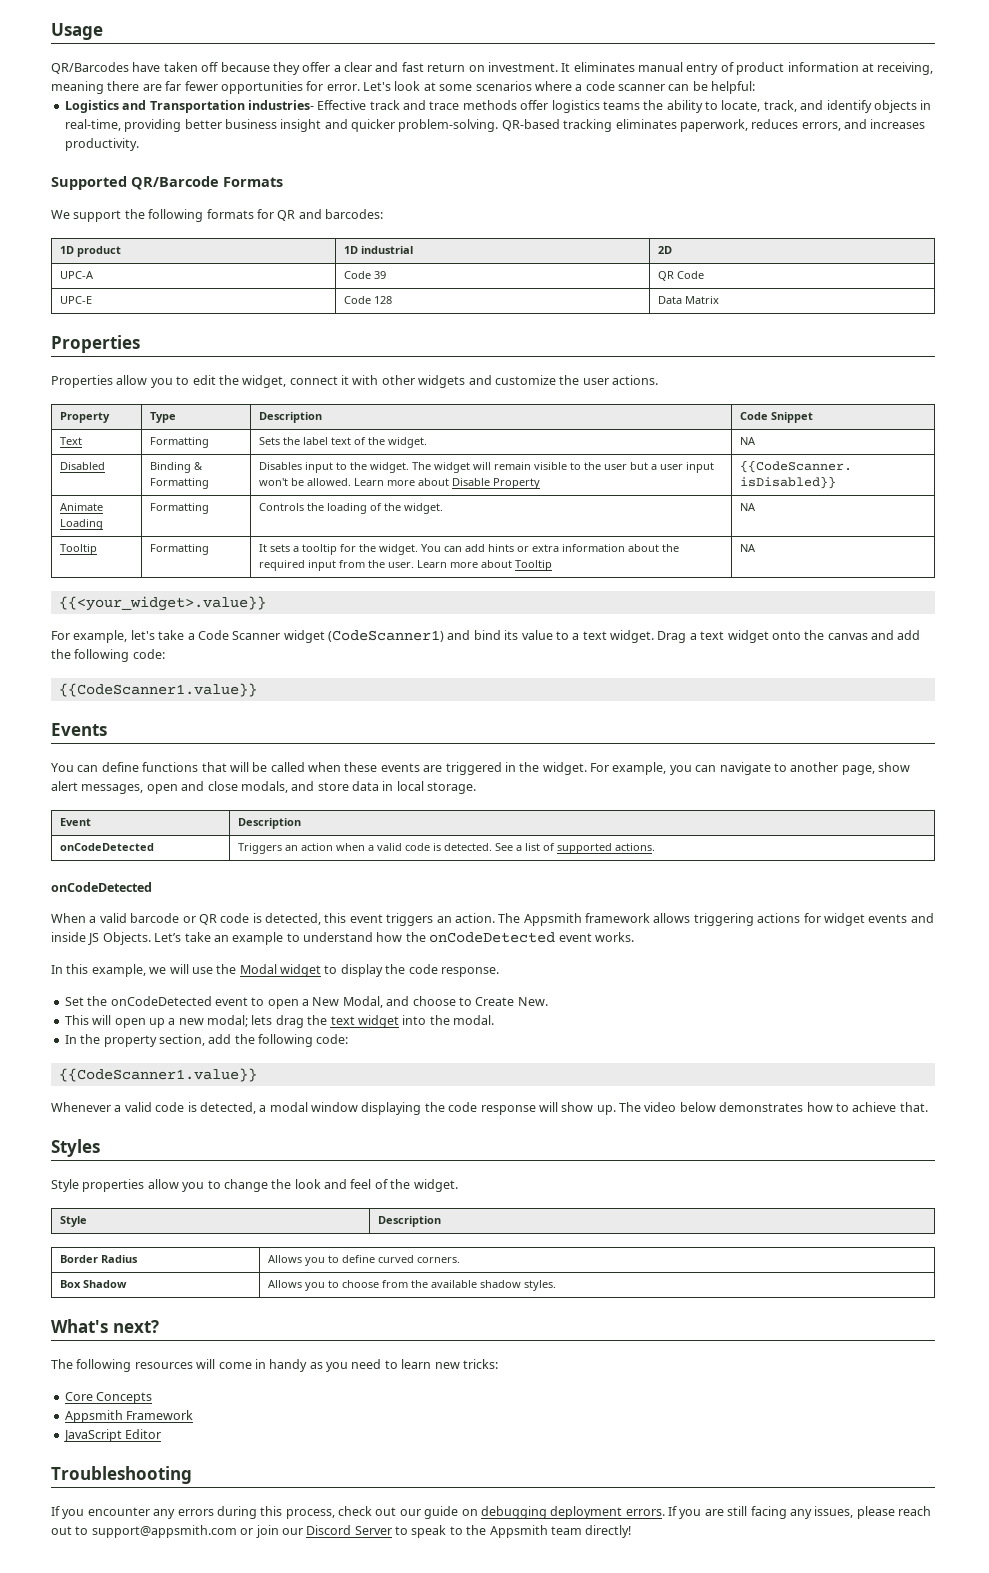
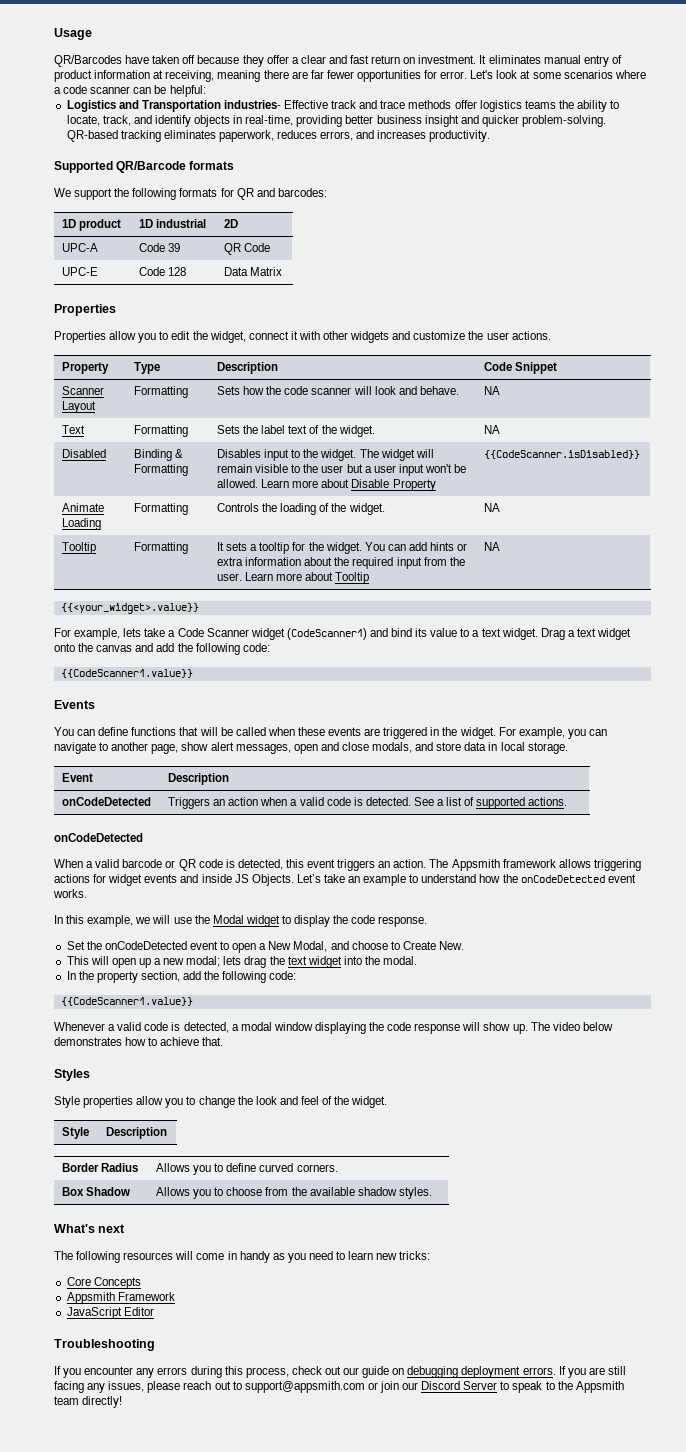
- Supported QR/Barcode Formats
+ Supported QR/Barcode formats
+ Scanner Layout | Formatting | Sets how the code scanner will look and behave. | NA
- For example, let's take a Code Scanner widget (CodeScanner1) and bind its value to a text widget.
+ For example, lets take a Code Scanner widget (CodeScanner1) and bind its value to a text widget.
- What's next?
+ What's next

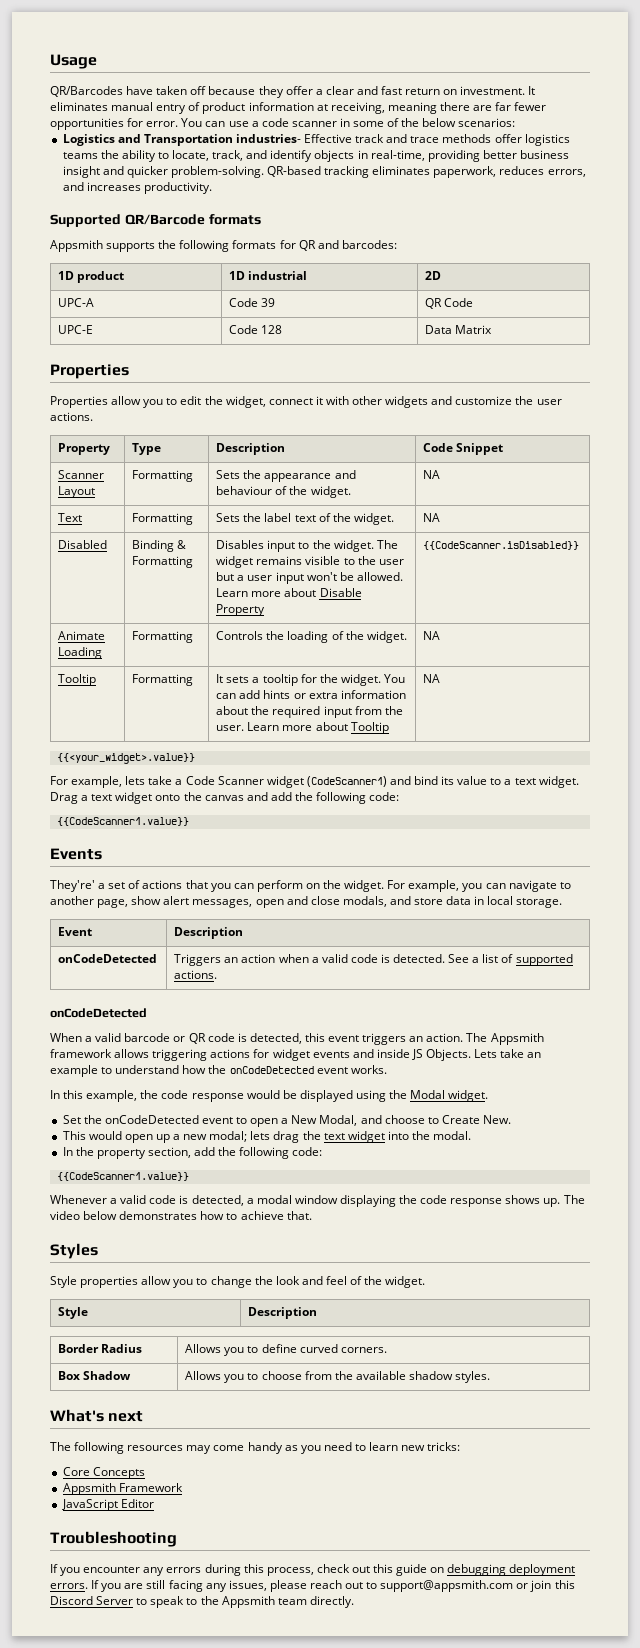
- Let's look at some scenarios where a code scanner can be helpful:
+ You can use a code scanner in some of the below scenarios:
- We support the following formats for QR and barcodes:
+ Appsmith supports the following formats for QR and barcodes:
- Scanner Layout | Formatting | Sets how the code scanner will look and behave. | NA
+ Scanner Layout | Formatting | Sets the appearance and behaviour of the widget. | NA
- Disabled | Binding & Formatting | Disables input to the widget. The widget will remain visible to the user but a user input won't be allowed. Learn more about Disable Property | {{CodeScanner.isDisabled}}
+ Disabled | Binding & Formatting | Disables input to the widget. The widget remains visible to the user but a user input won't be allowed. Learn more about Disable Property | {{CodeScanner.isDisabled}}
- You can define functions that will be called when these events are triggered in the widget.
+ They're' a set of actions that you can perform on the widget.
- Let’s take an example to understand how the onCodeDetected event works.
+ Lets take an example to understand how the onCodeDetected event works.
- In this example, we will use the Modal widget to display the code response.
+ In this example, the code response would be displayed using the Modal widget.
- This will open up a new modal; lets drag the text widget into the modal.
+ This would open up a new modal; lets drag the text widget into the modal.
- Whenever a valid code is detected, a modal window displaying the code response will show up.
+ Whenever a valid code is detected, a modal window displaying the code response shows up.
- The following resources will come in handy as you need to learn new tricks:
+ The following resources may come handy as you need to learn new tricks:
- If you encounter any errors during this process, check out our guide on debugging deployment errors.
+ If you encounter any errors during this process, check out this guide on debugging deployment errors.
- If you are still facing any issues, please reach out to support@appsmith.com or join our Discord Server to speak to the Appsmith team directly!
+ If you are still facing any issues, please reach out to support@appsmith.com or join this Discord Server to speak to the Appsmith team directly.

